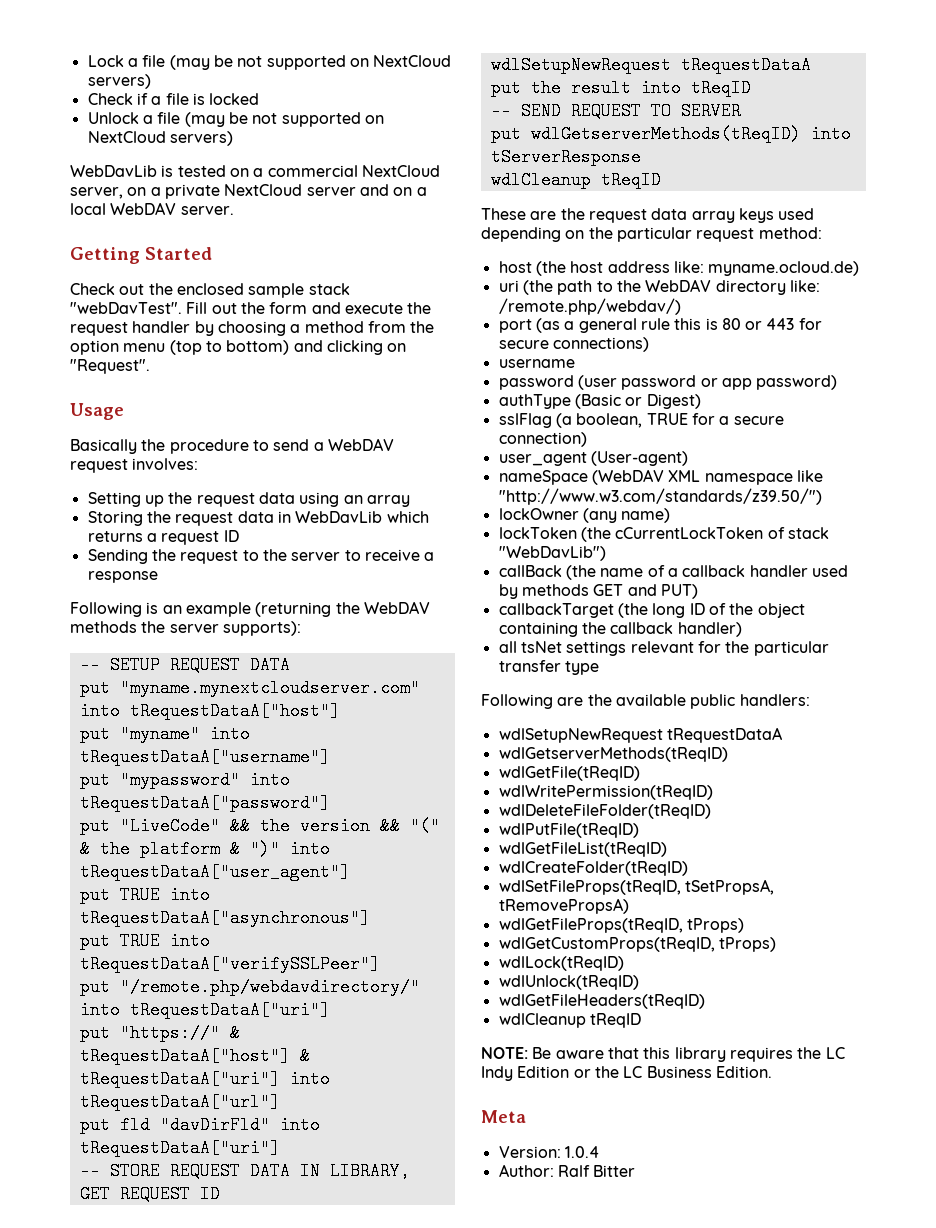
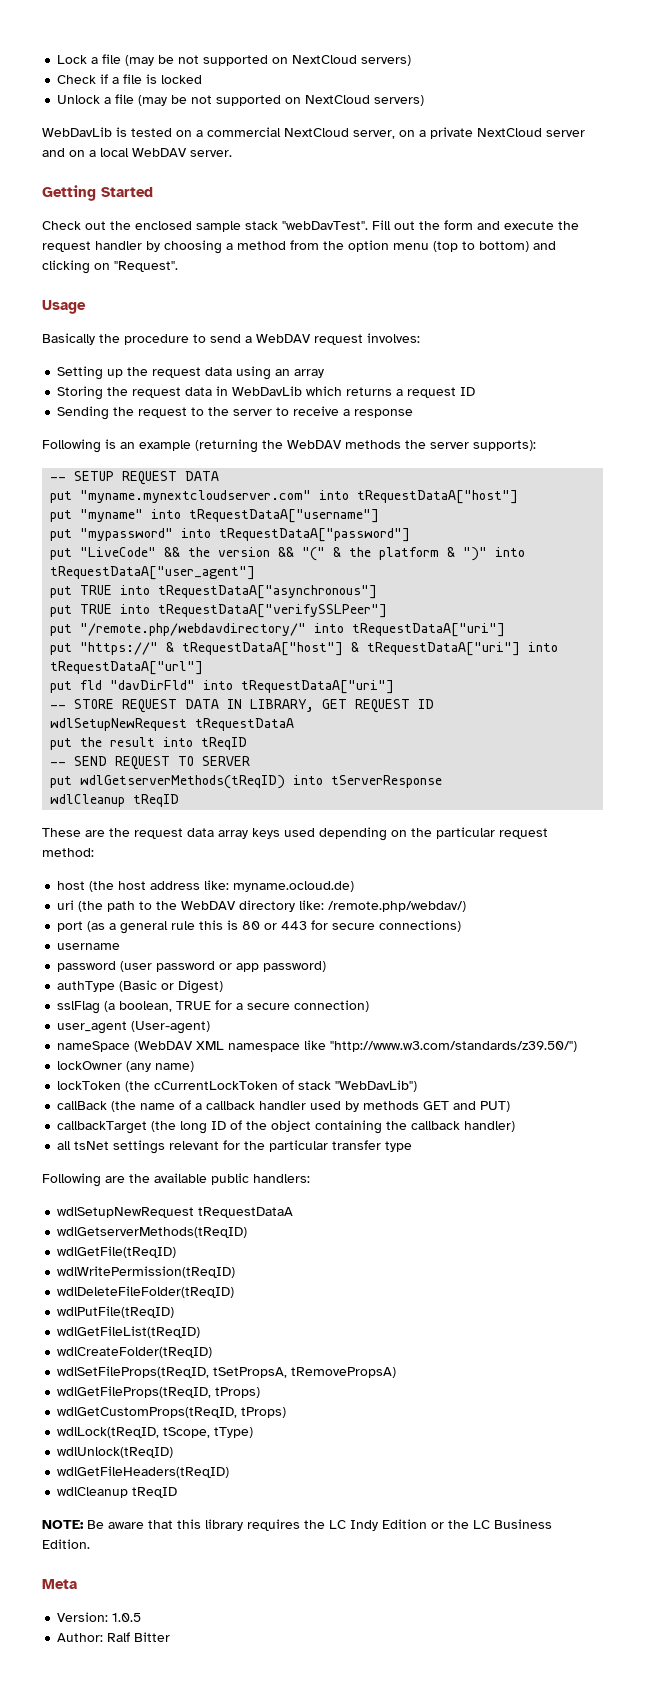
- wdlLock(tReqID)
+ wdlLock(tReqID, tScope, tType)
- Version: 1.0.4
+ Version: 1.0.5

